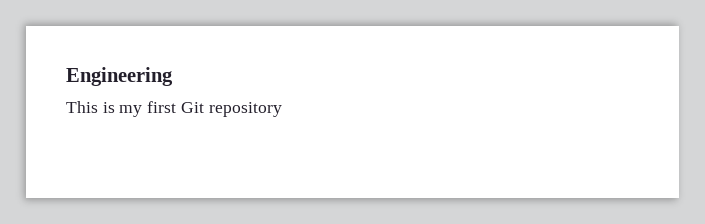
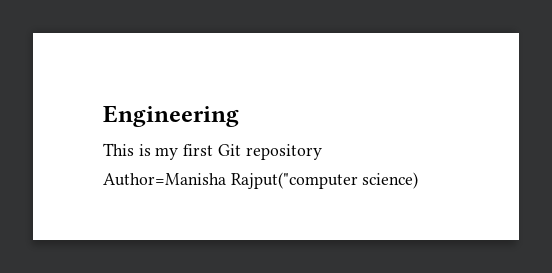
+ Author=Manisha Rajput("computer science)

